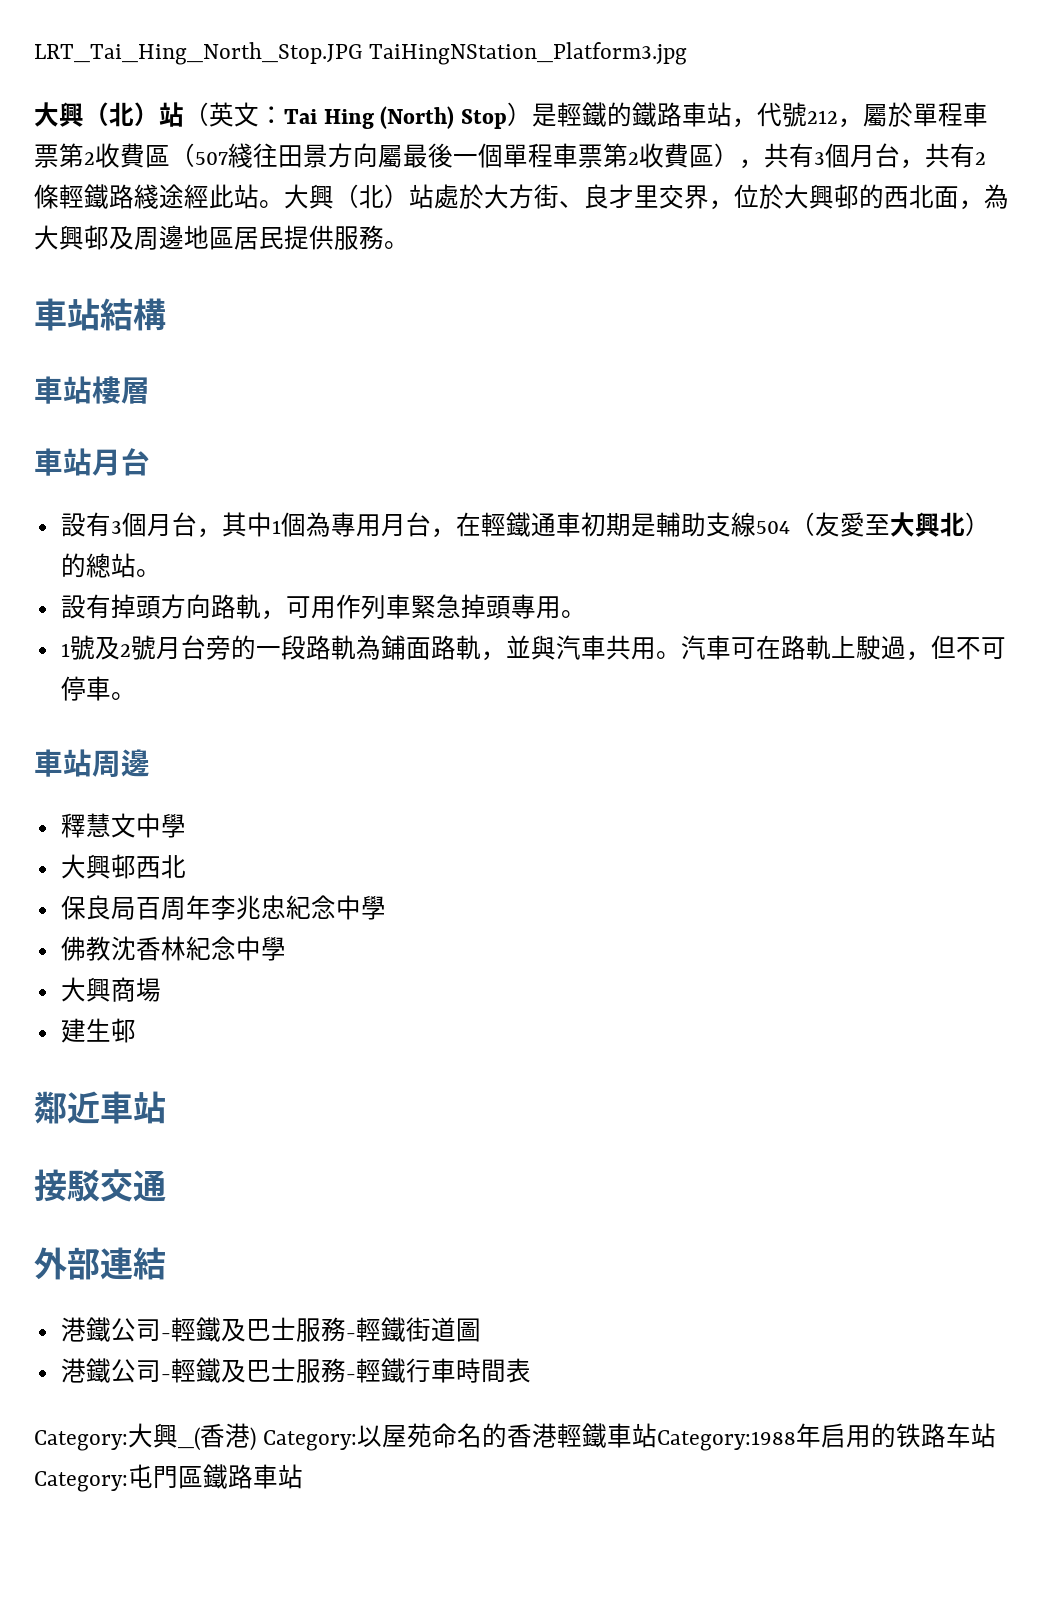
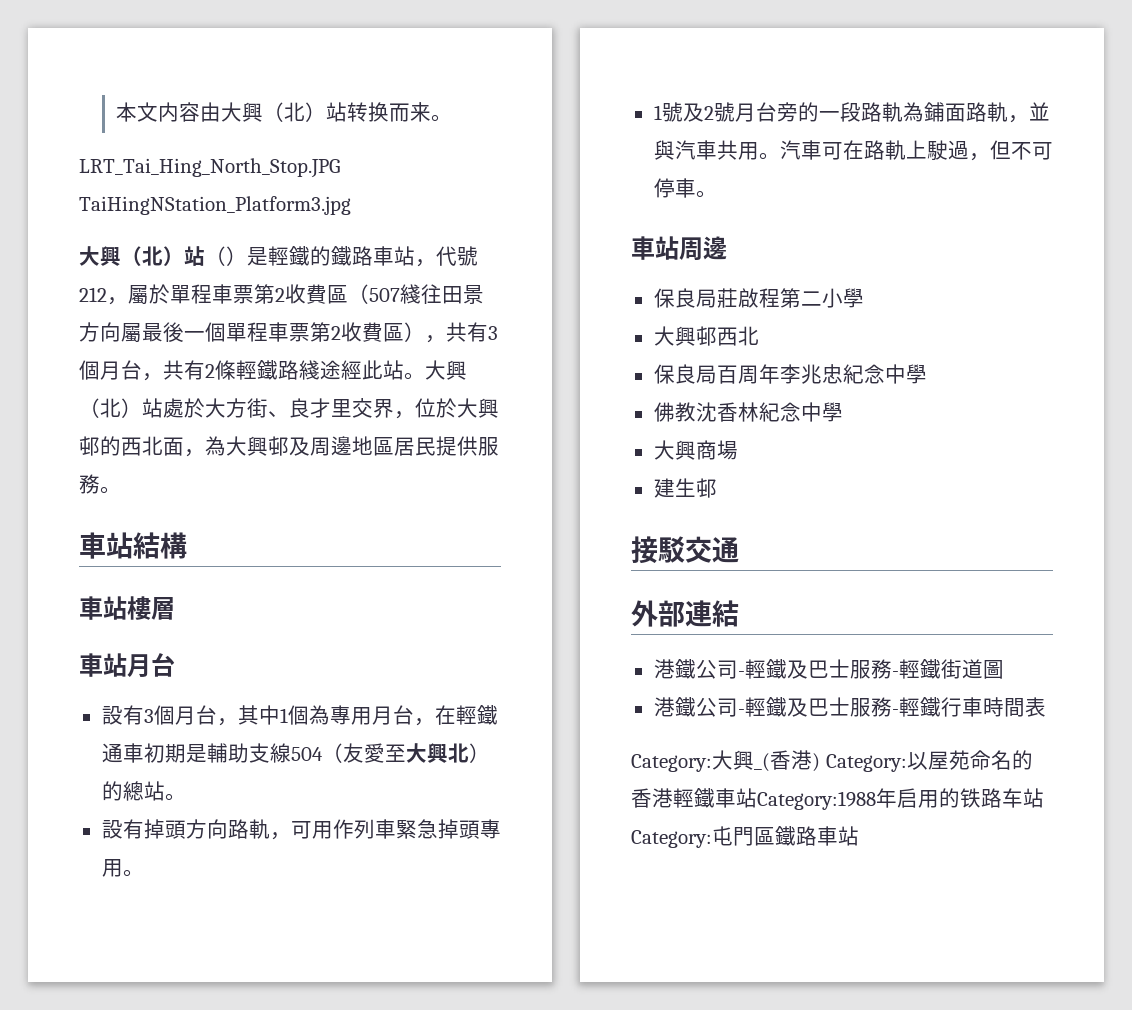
+ 本文内容由大興（北）站转换而来。
- 大興（北）站（英文：Tai Hing (North) Stop）是輕鐵的鐵路車站，代號212，屬於單程車票第2收費區（507綫往田景方向屬最後一個單程車票第2收費區），共有3個月台，共有2條輕鐵路綫途經此站。
+ 大興（北）站（）是輕鐵的鐵路車站，代號212，屬於單程車票第2收費區（507綫往田景方向屬最後一個單程車票第2收費區），共有3個月台，共有2條輕鐵路綫途經此站。
- 釋慧文中學
+ 保良局莊啟程第二小學
- 鄰近車站

